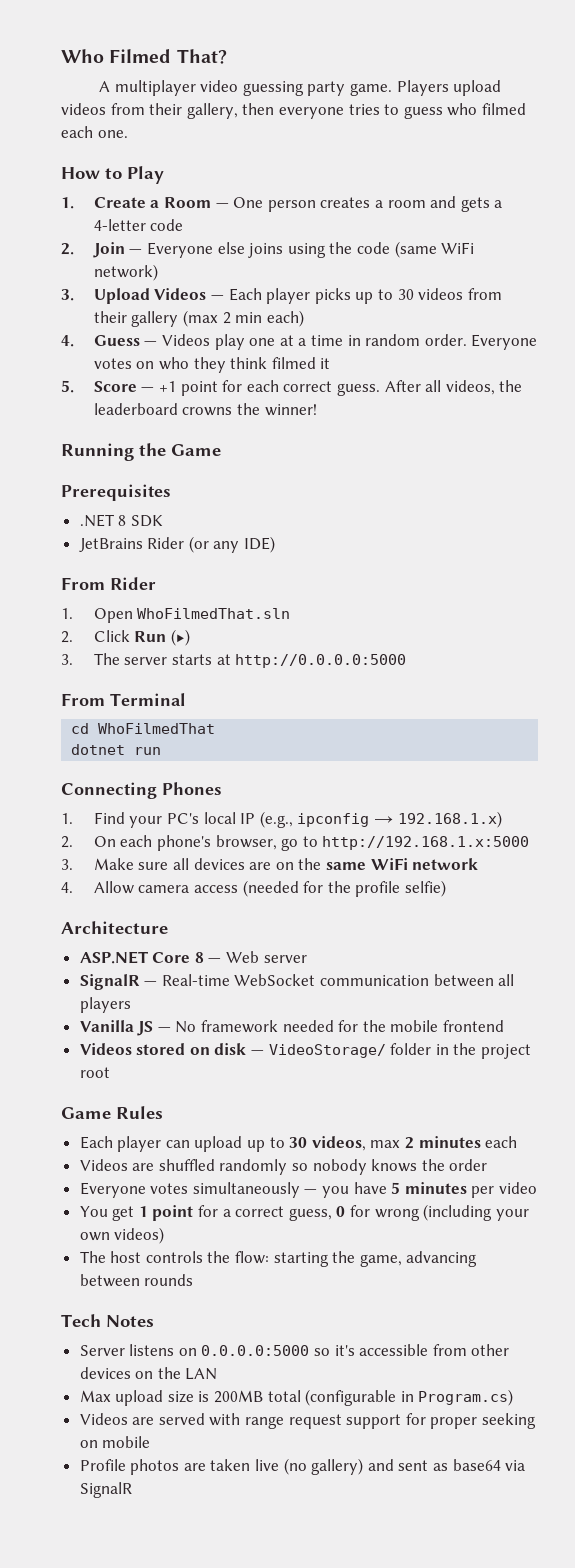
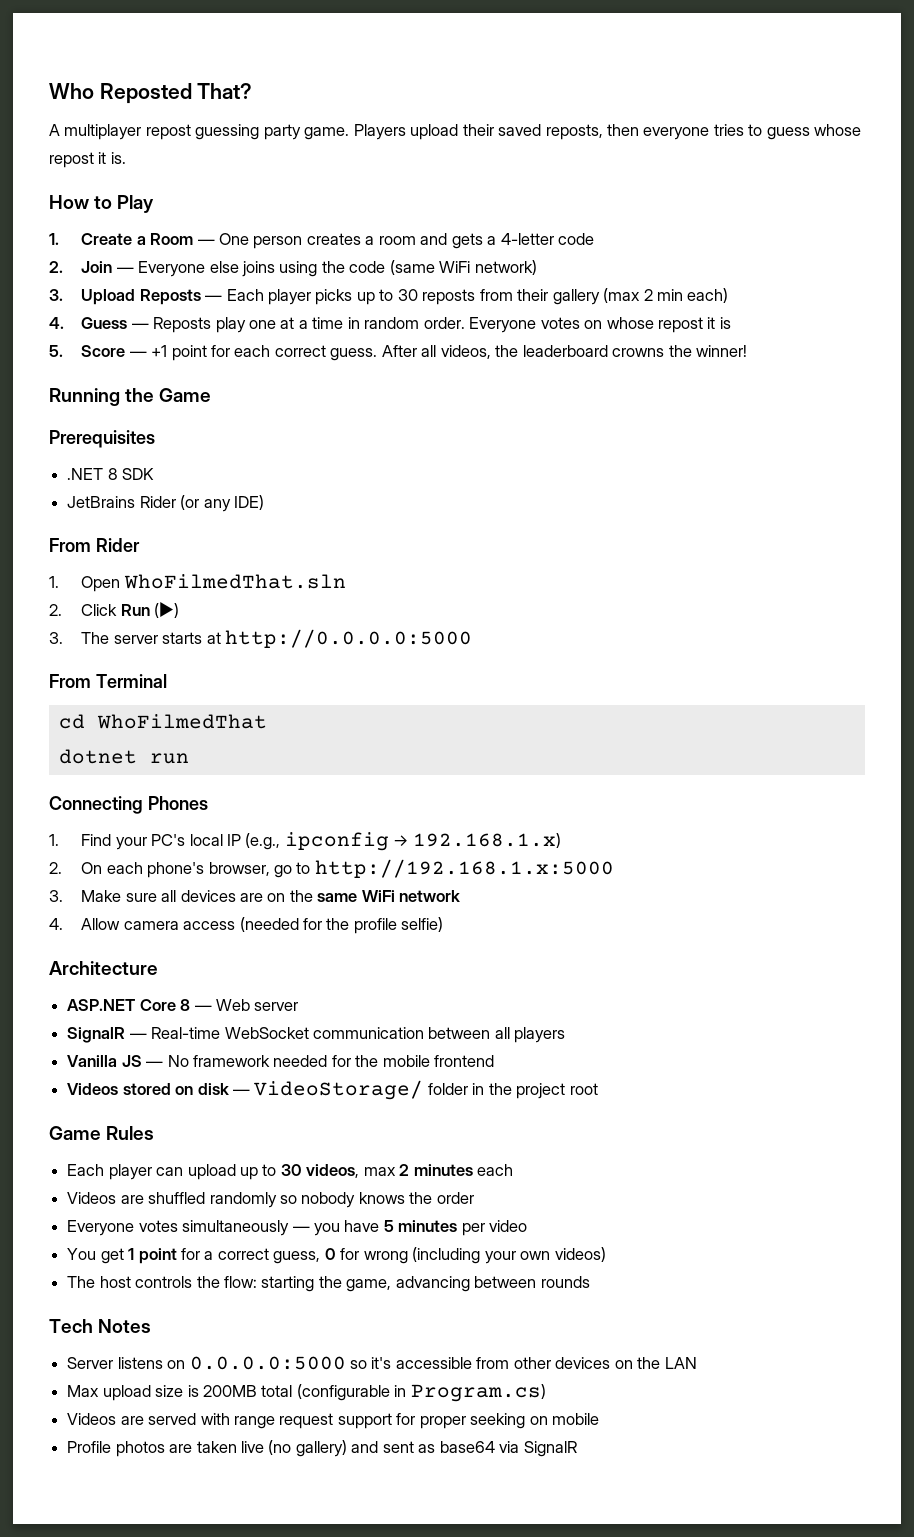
- Who Filmed That?
+ Who Reposted That?
- A multiplayer video guessing party game.
+ A multiplayer repost guessing party game.
- Players upload videos from their gallery, then everyone tries to guess who filmed each one.
+ Players upload their saved reposts, then everyone tries to guess whose repost it is.
- 3. Upload Videos — Each player picks up to 30 videos from their gallery (max 2 min each)
+ 3. Upload Reposts — Each player picks up to 30 reposts from their gallery (max 2 min each)
- 4. Guess — Videos play one at a time in random order.
+ 4. Guess — Reposts play one at a time in random order.
- Everyone votes on who they think filmed it
+ Everyone votes on whose repost it is

